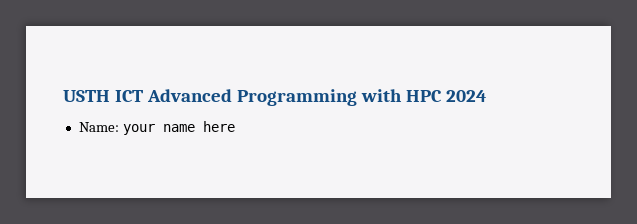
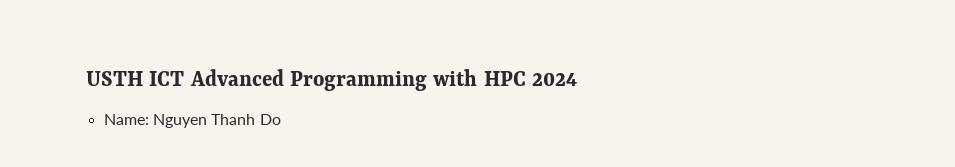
- Name: your name here
+ Name: Nguyen Thanh Do

